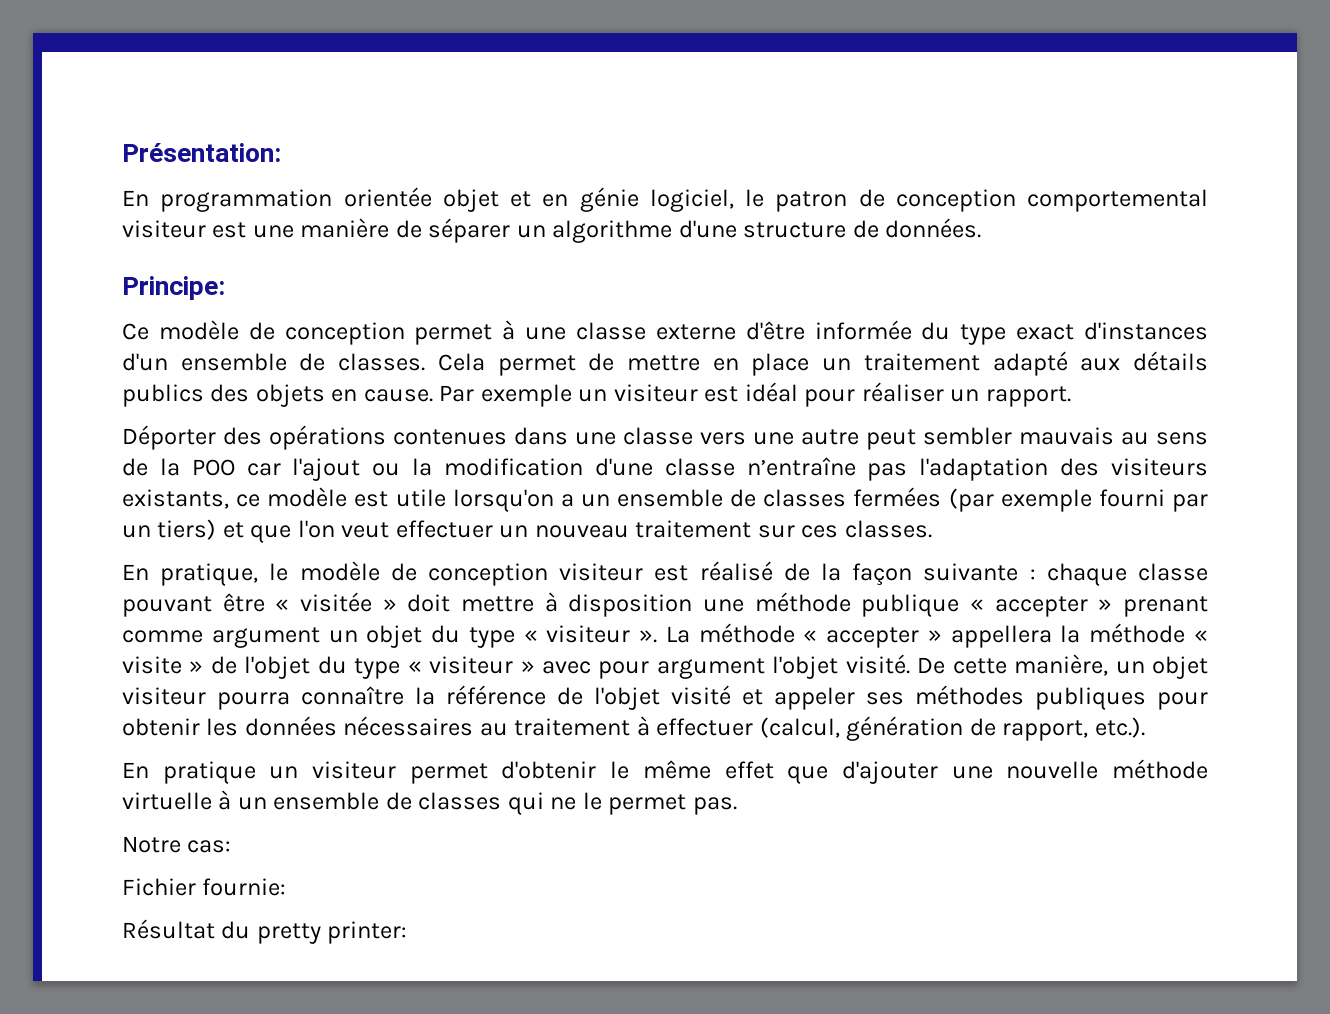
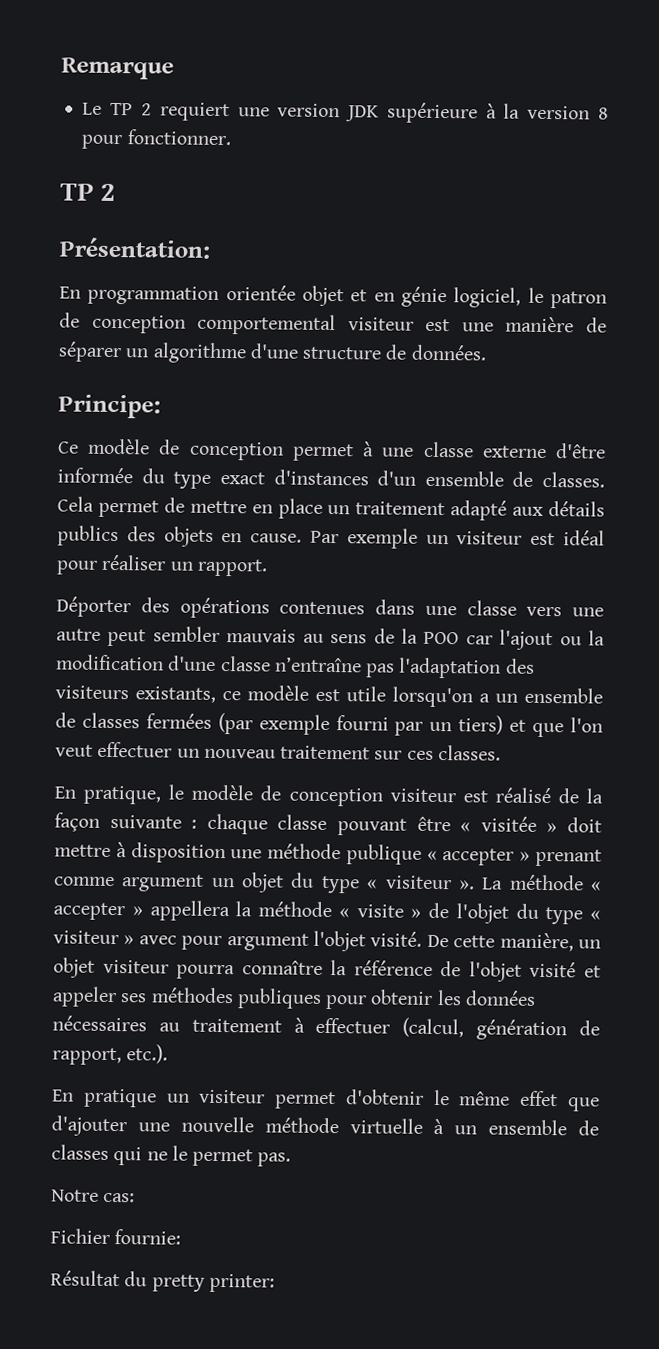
+ Remarque
+ Le TP 2 requiert une version JDK supérieure à la version 8 pour fonctionner.
+ TP 2

